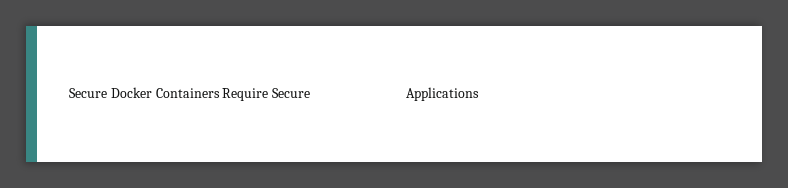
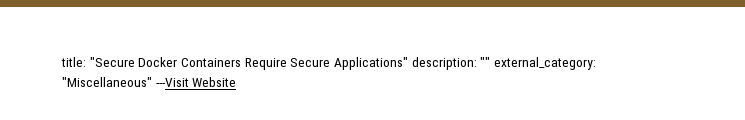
- Secure Docker Containers Require Secure Applications
+ title: "Secure Docker Containers Require Secure Applications" description: "" external_category: "Miscellaneous" ---Visit Website

